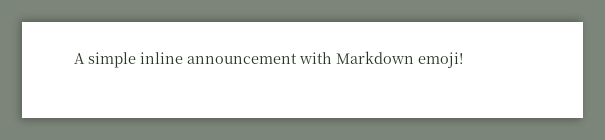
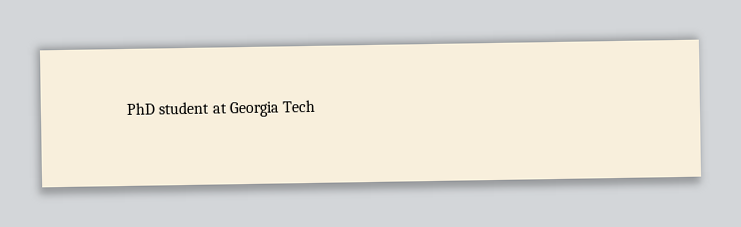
- A simple inline announcement with Markdown emoji!
+ PhD student at Georgia Tech

